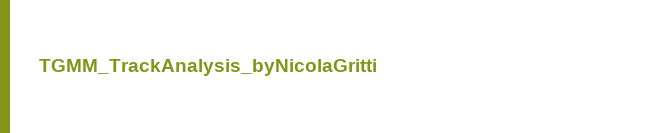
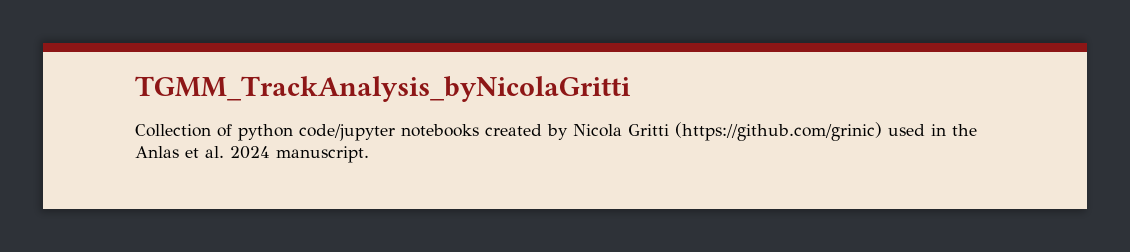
+ Collection of python code/jupyter notebooks created by Nicola Gritti (https://github.com/grinic) used in the Anlas et al. 2024 manuscript.

